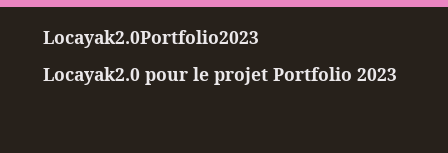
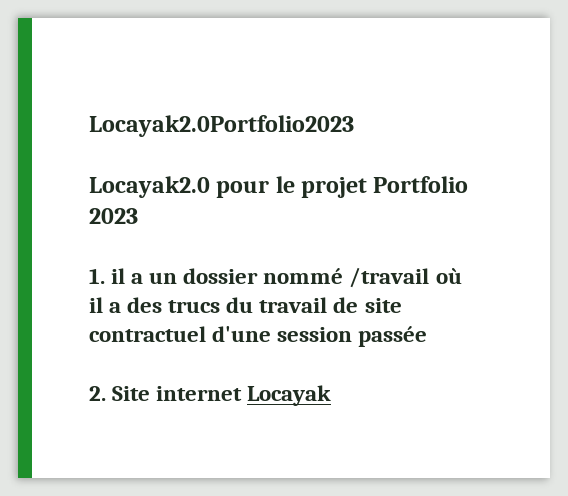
+ 1. il a un dossier nommé /travail où il a des trucs du travail de site contractuel d'une session passée
+ 2. Site internet Locayak

